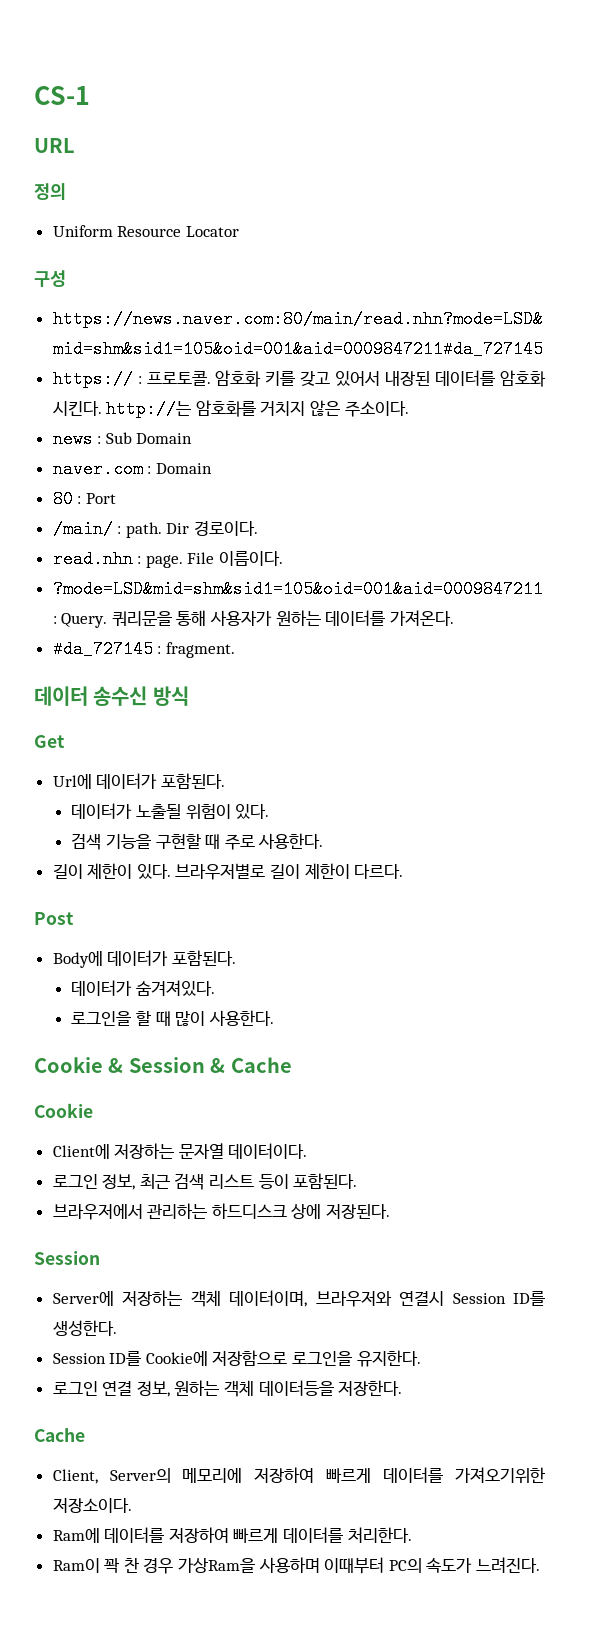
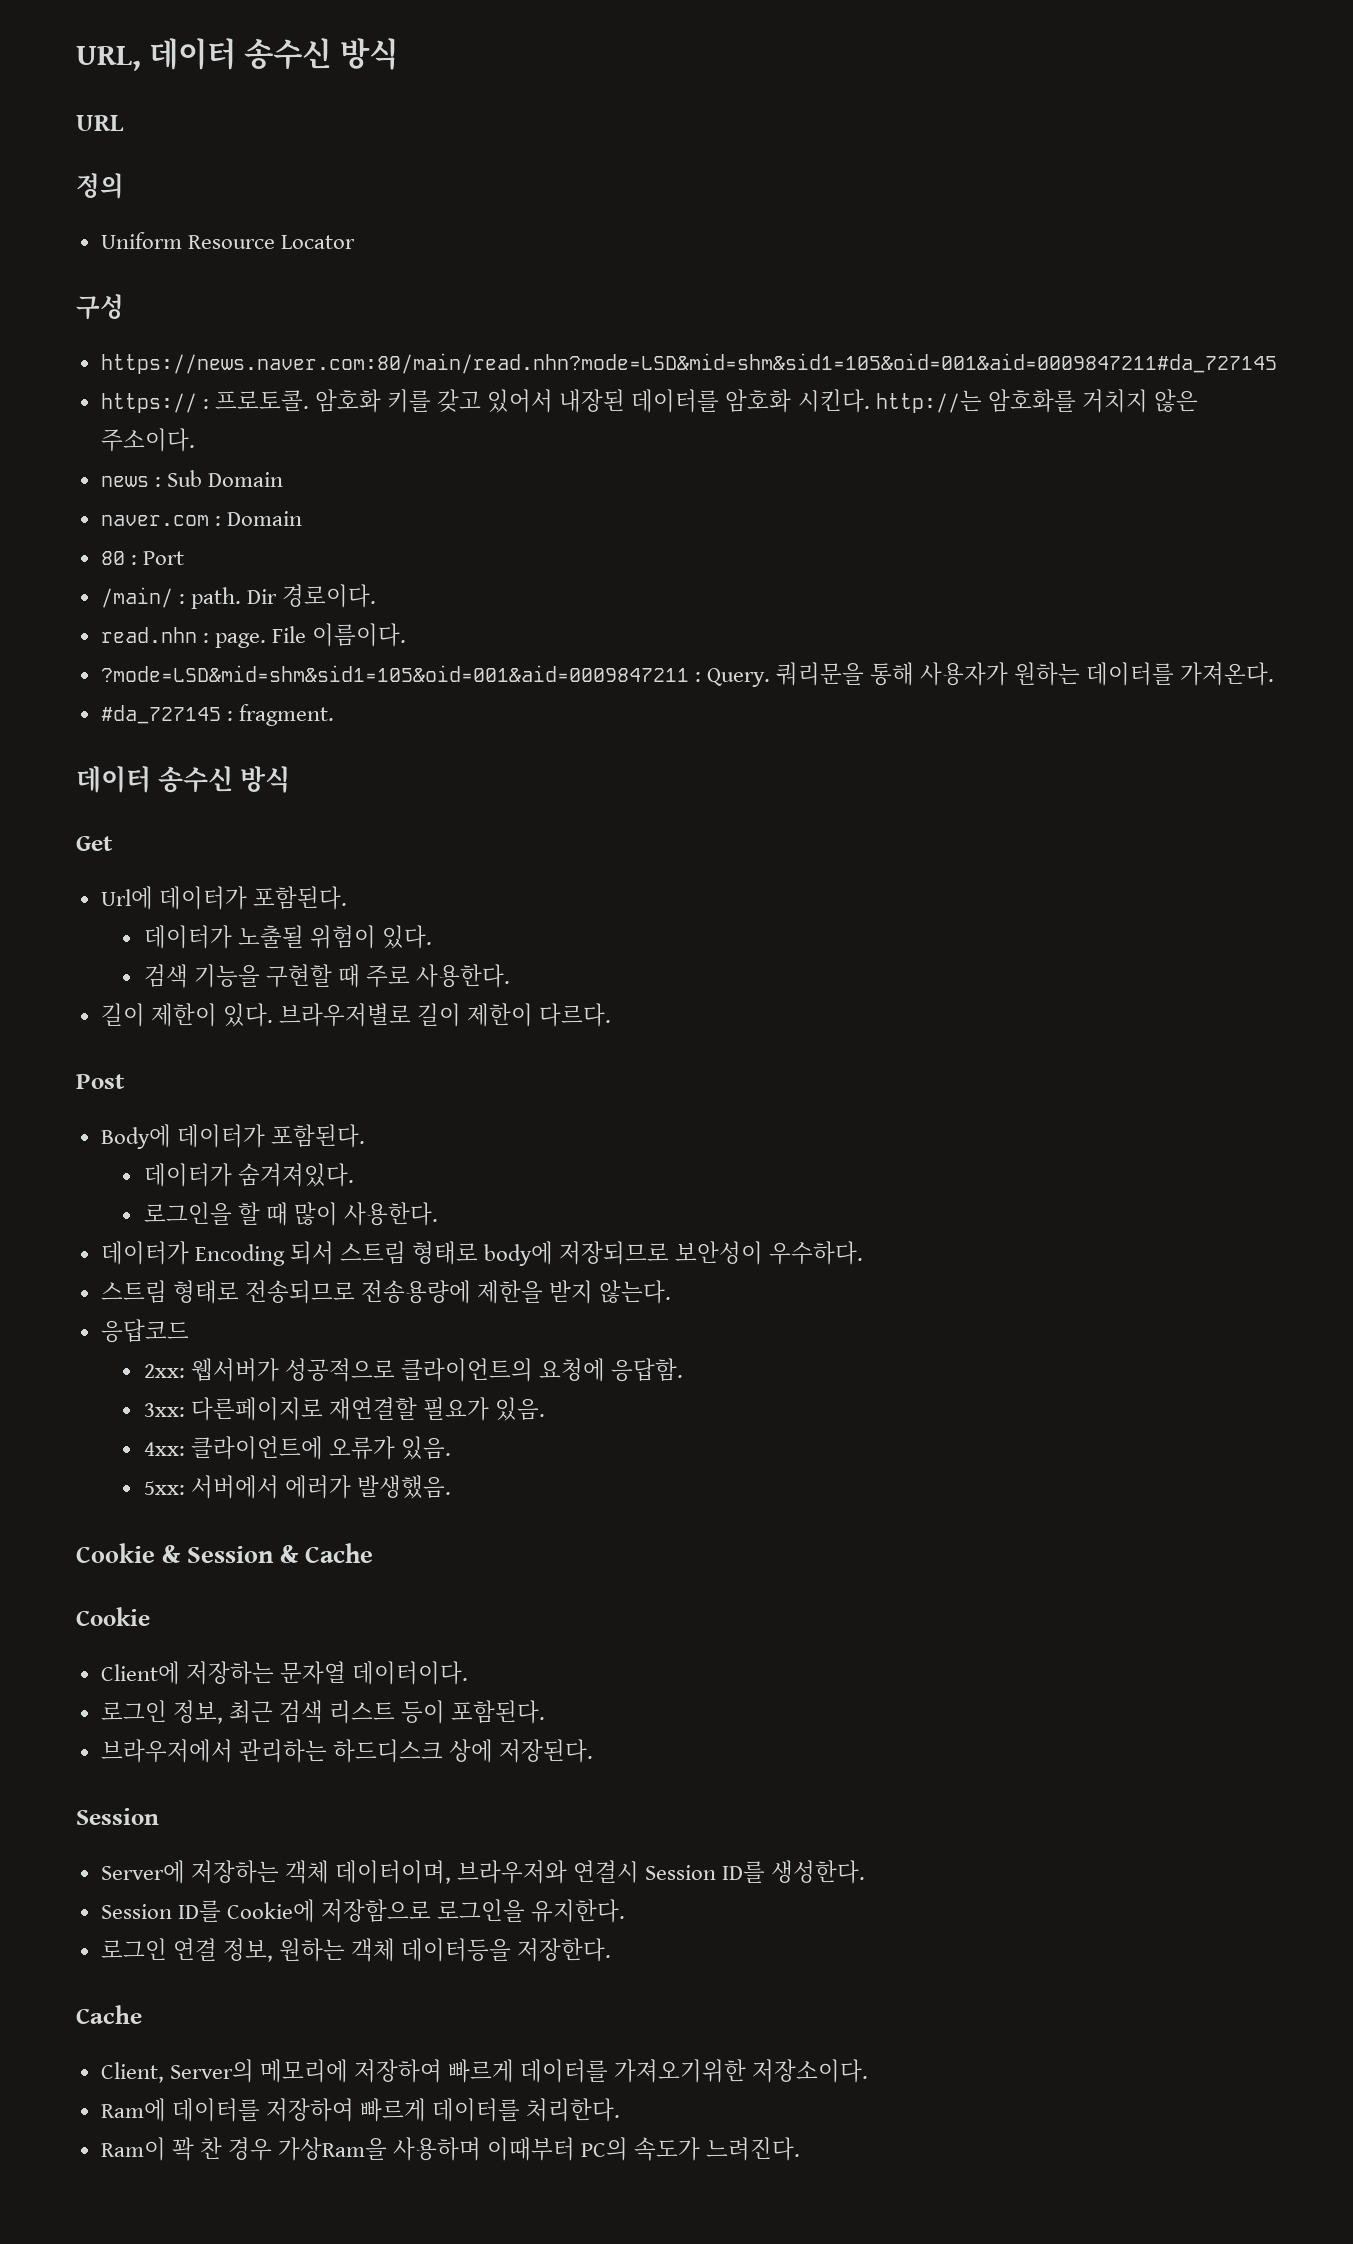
- CS-1
+ URL, 데이터 송수신 방식
+ 데이터가 Encoding 되서 스트림 형태로 body에 저장되므로 보안성이 우수하다.
+ 스트림 형태로 전송되므로 전송용량에 제한을 받지 않는다.
+ 응답코드
+ 2xx: 웹서버가 성공적으로 클라이언트의 요청에 응답함.
+ 3xx: 다른페이지로 재연결할 필요가 있음.
+ 4xx: 클라이언트에 오류가 있음.
+ 5xx: 서버에서 에러가 발생했음.

